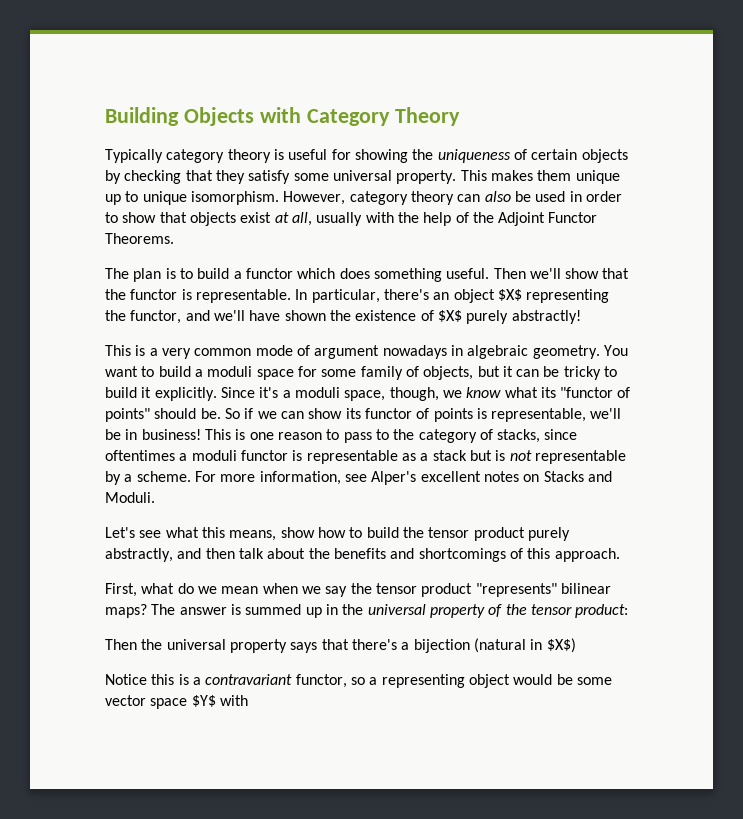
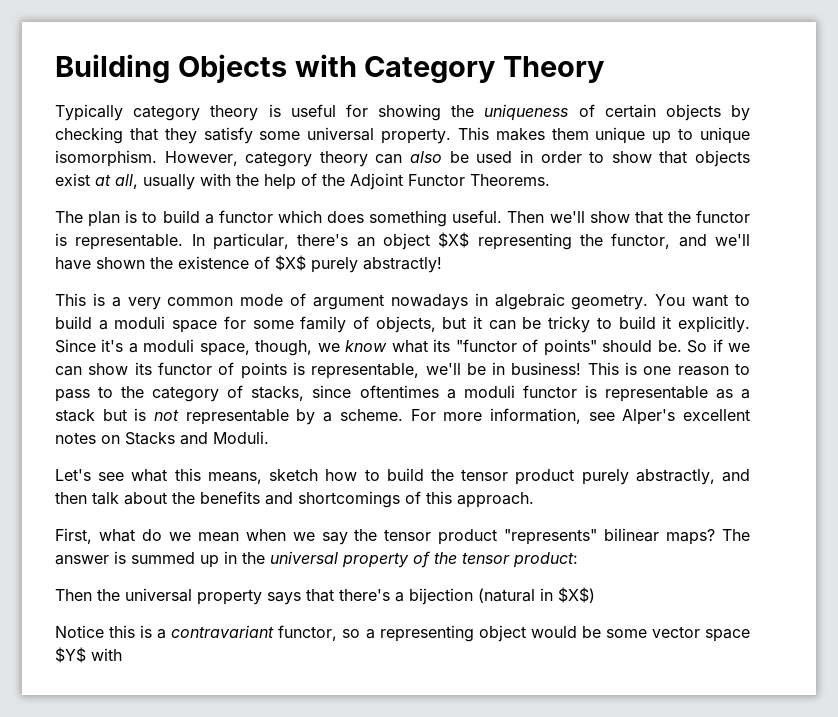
- Let's see what this means, show how to build the tensor product purely abstractly, and then talk about the benefits and shortcomings of this approach.
+ Let's see what this means, sketch how to build the tensor product purely abstractly, and then talk about the benefits and shortcomings of this approach.

